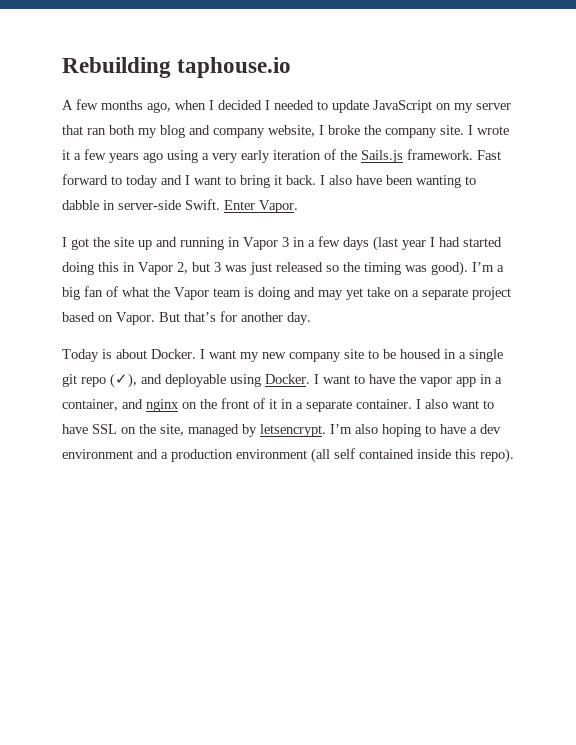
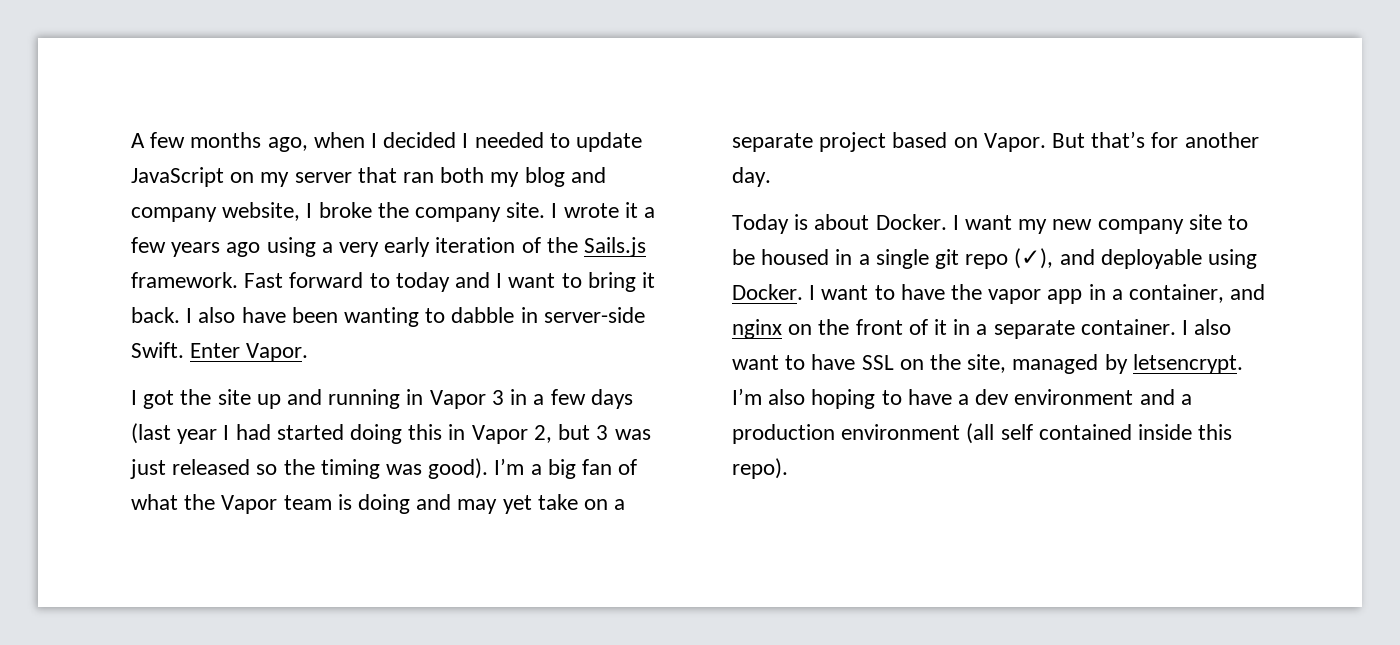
- Rebuilding taphouse.io

